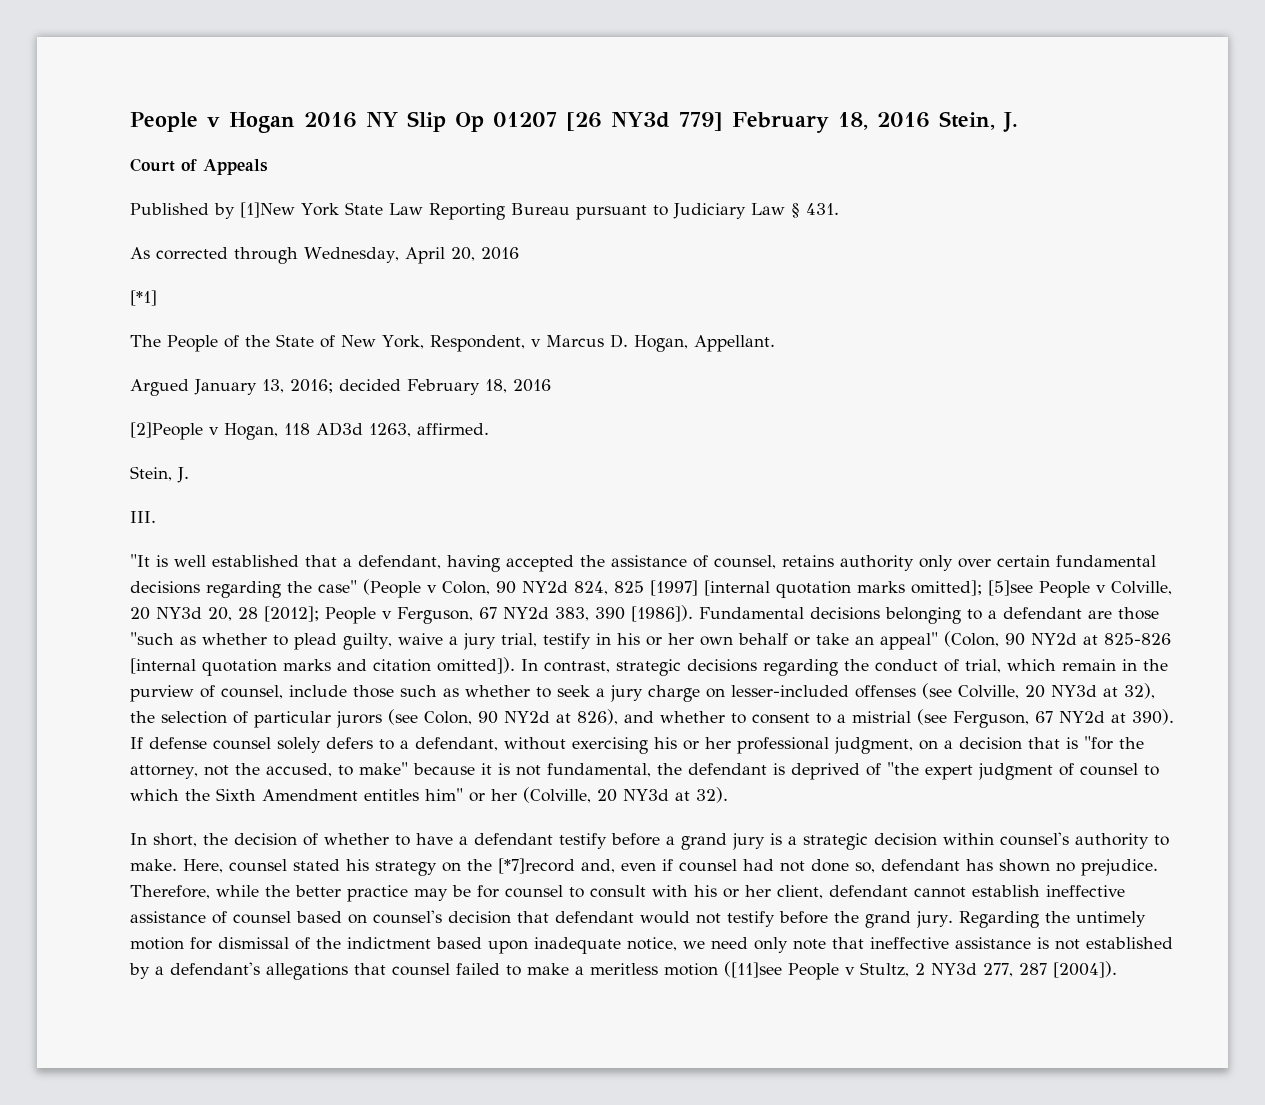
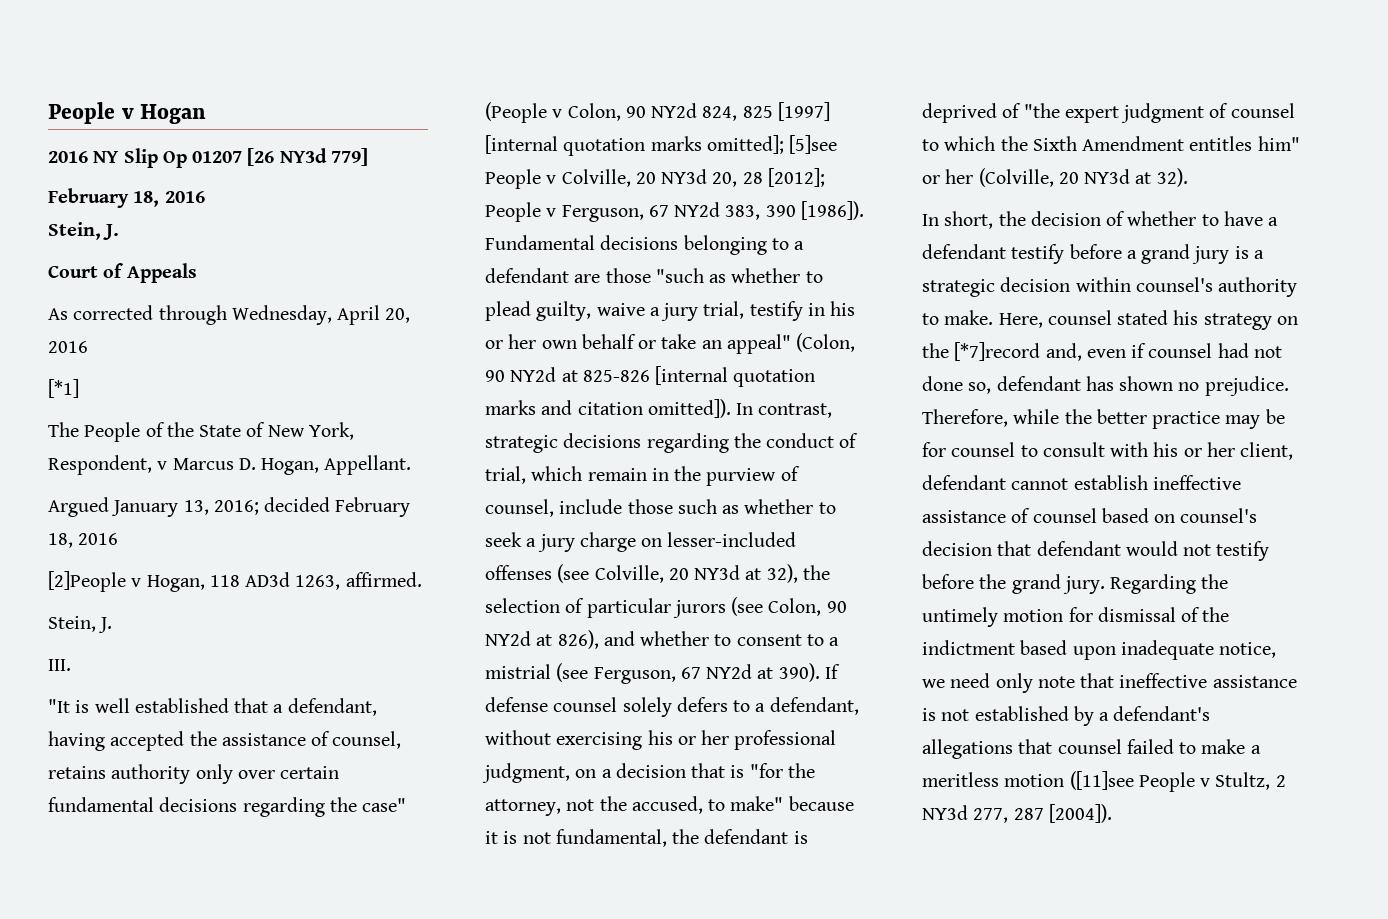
- People v Hogan 2016 NY Slip Op 01207 [26 NY3d 779] February 18, 2016 Stein, J.
+ People v Hogan
+ 2016 NY Slip Op 01207 [26 NY3d 779]
+ February 18, 2016
+ Stein, J.
- Published by [1]New York State Law Reporting Bureau pursuant to Judiciary Law § 431.

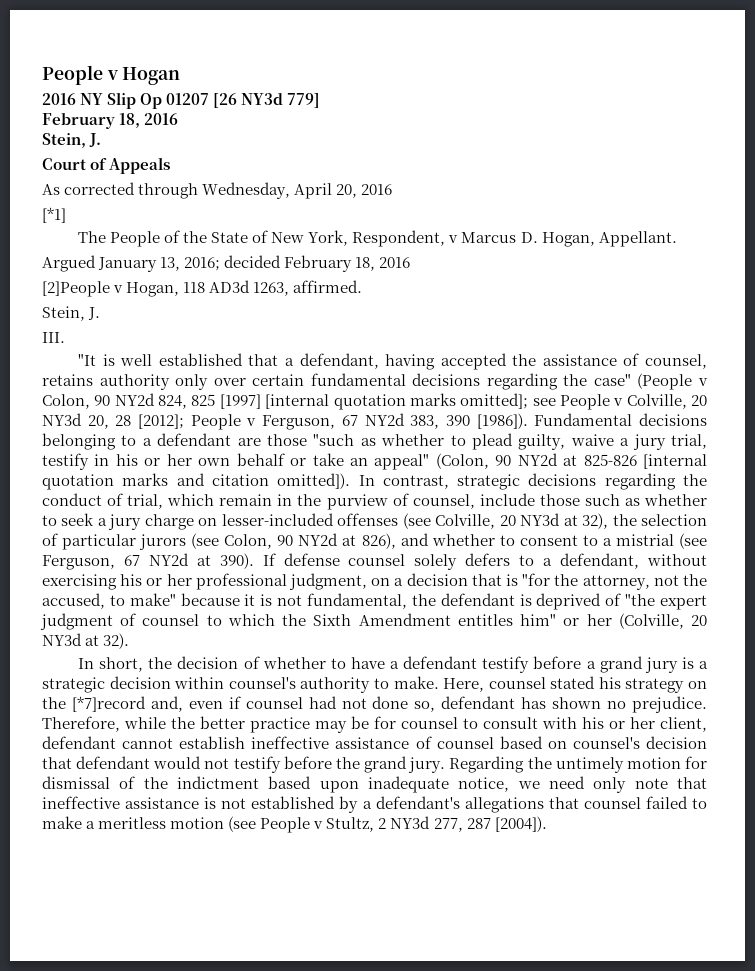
- "It is well established that a defendant, having accepted the assistance of counsel, retains authority only over certain fundamental decisions regarding the case" (People v Colon, 90 NY2d 824, 825 [1997] [internal quotation marks omitted]; [5]see People v Colville, 20 NY3d 20, 28 [2012]; People v Ferguson, 67 NY2d 383, 390 [1986]).
+ "It is well established that a defendant, having accepted the assistance of counsel, retains authority only over certain fundamental decisions regarding the case" (People v Colon, 90 NY2d 824, 825 [1997] [internal quotation marks omitted]; see People v Colville, 20 NY3d 20, 28 [2012]; People v Ferguson, 67 NY2d 383, 390 [1986]).
- Regarding the untimely motion for dismissal of the indictment based upon inadequate notice, we need only note that ineffective assistance is not established by a defendant's allegations that counsel failed to make a meritless motion ([11]see People v Stultz, 2 NY3d 277, 287 [2004]).
+ Regarding the untimely motion for dismissal of the indictment based upon inadequate notice, we need only note that ineffective assistance is not established by a defendant's allegations that counsel failed to make a meritless motion (see People v Stultz, 2 NY3d 277, 287 [2004]).

